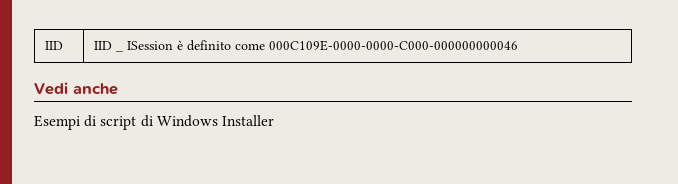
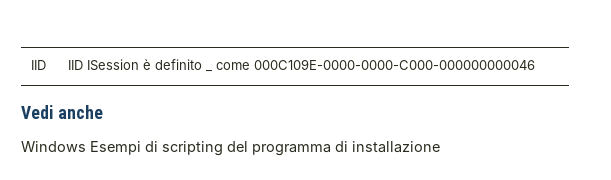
- IID | IID _ ISession è definito come 000C109E-0000-0000-C000-000000000046
+ IID | IID ISession è definito _ come 000C109E-0000-0000-C000-000000000046
- Esempi di script di Windows Installer
+ Windows Esempi di scripting del programma di installazione

